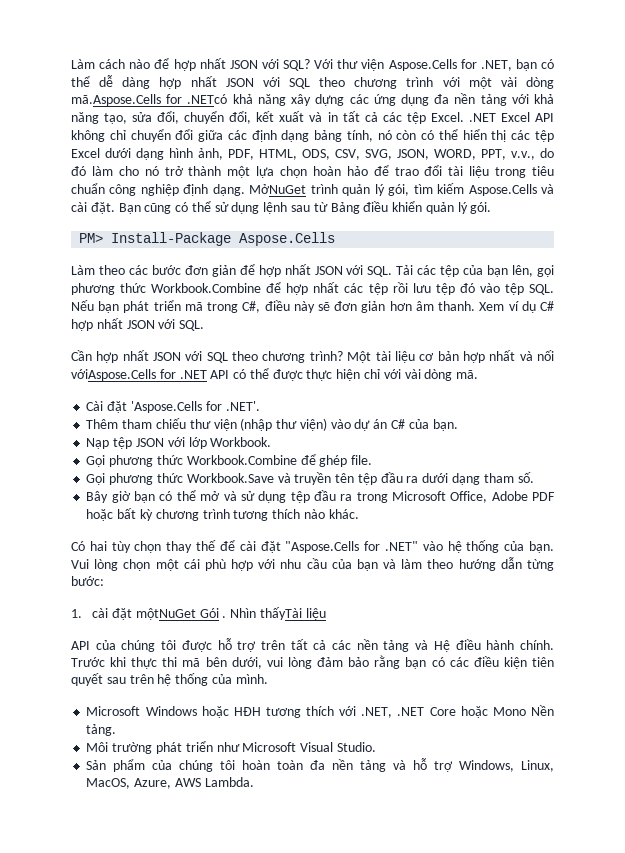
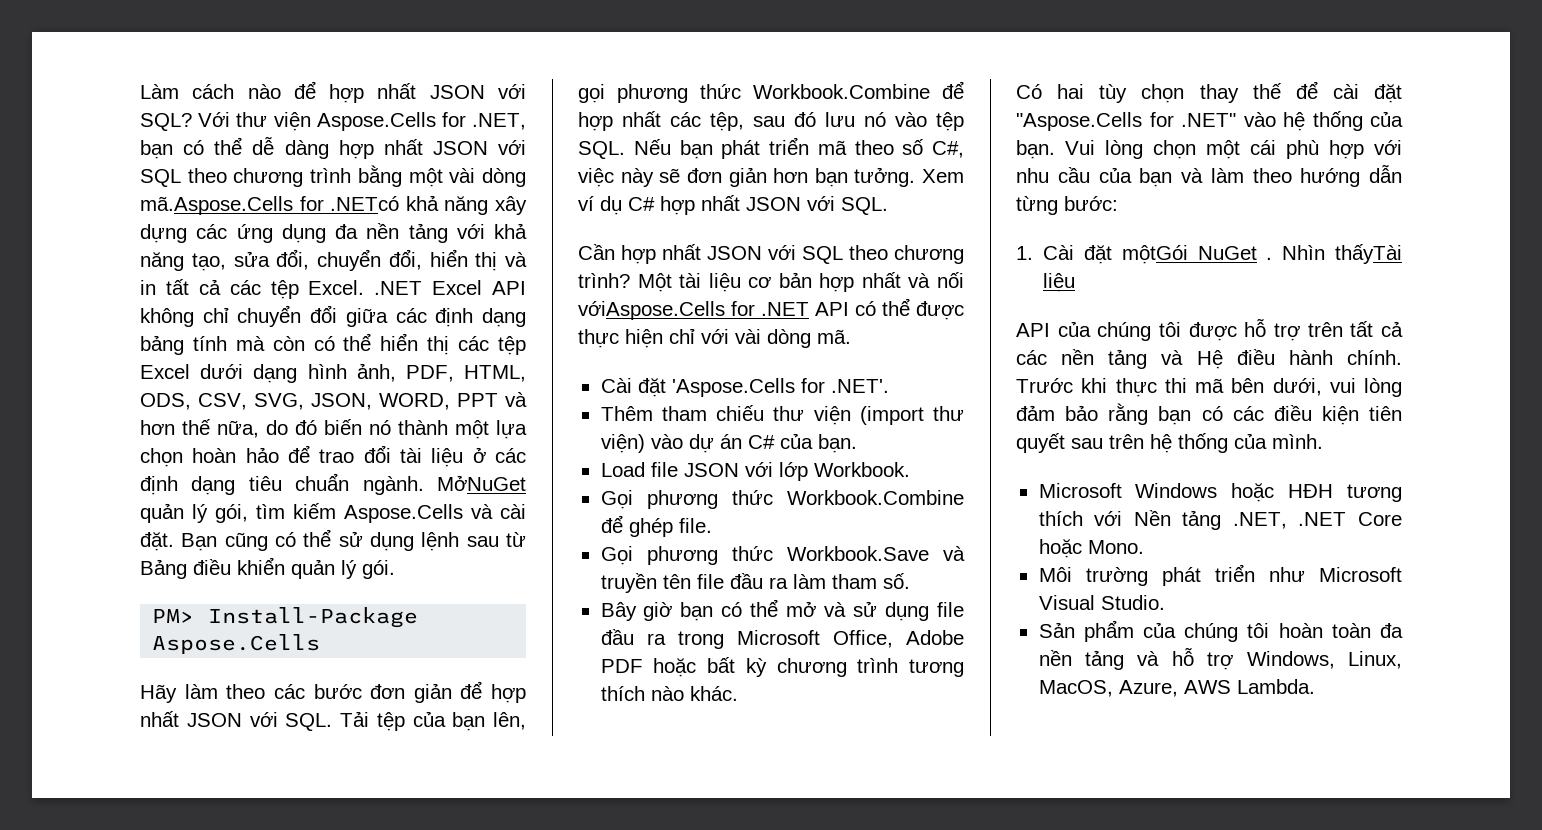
- Với thư viện Aspose.Cells for .NET, bạn có thể dễ dàng hợp nhất JSON với SQL theo chương trình với một vài dòng mã.Aspose.Cells for .NETcó khả năng xây dựng các ứng dụng đa nền tảng với khả năng tạo, sửa đổi, chuyển đổi, kết xuất và in tất cả các tệp Excel. .NET Excel API không chỉ chuyển đổi giữa các định dạng bảng tính, nó còn có thể hiển thị các tệp Excel dưới dạng hình ảnh, PDF, HTML, ODS, CSV, SVG, JSON, WORD, PPT, v.v., do đó làm cho nó trở thành một lựa chọn hoàn hảo để trao đổi tài liệu trong tiêu chuẩn công nghiệp định dạng. MởNuGet trình quản lý gói, tìm kiếm Aspose.Cells và cài đặt.
+ Với thư viện Aspose.Cells for .NET, bạn có thể dễ dàng hợp nhất JSON với SQL theo chương trình bằng một vài dòng mã.Aspose.Cells for .NETcó khả năng xây dựng các ứng dụng đa nền tảng với khả năng tạo, sửa đổi, chuyển đổi, hiển thị và in tất cả các tệp Excel. .NET Excel API không chỉ chuyển đổi giữa các định dạng bảng tính mà còn có thể hiển thị các tệp Excel dưới dạng hình ảnh, PDF, HTML, ODS, CSV, SVG, JSON, WORD, PPT và hơn thế nữa, do đó biến nó thành một lựa chọn hoàn hảo để trao đổi tài liệu ở các định dạng tiêu chuẩn ngành. MởNuGet quản lý gói, tìm kiếm Aspose.Cells và cài đặt.
- Làm theo các bước đơn giản để hợp nhất JSON với SQL. Tải các tệp của bạn lên, gọi phương thức Workbook.Combine để hợp nhất các tệp rồi lưu tệp đó vào tệp SQL. Nếu bạn phát triển mã trong C#, điều này sẽ đơn giản hơn âm thanh.
+ Hãy làm theo các bước đơn giản để hợp nhất JSON với SQL. Tải tệp của bạn lên, gọi phương thức Workbook.Combine để hợp nhất các tệp, sau đó lưu nó vào tệp SQL. Nếu bạn phát triển mã theo số C#, việc này sẽ đơn giản hơn bạn tưởng.
- Thêm tham chiếu thư viện (nhập thư viện) vào dự án C# của bạn.
+ Thêm tham chiếu thư viện (import thư viện) vào dự án C# của bạn.
- Nạp tệp JSON với lớp Workbook.
+ Load file JSON với lớp Workbook.
- Gọi phương thức Workbook.Save và truyền tên tệp đầu ra dưới dạng tham số.
+ Gọi phương thức Workbook.Save và truyền tên file đầu ra làm tham số.
- Bây giờ bạn có thể mở và sử dụng tệp đầu ra trong Microsoft Office, Adobe PDF hoặc bất kỳ chương trình tương thích nào khác.
+ Bây giờ bạn có thể mở và sử dụng file đầu ra trong Microsoft Office, Adobe PDF hoặc bất kỳ chương trình tương thích nào khác.
- 1. cài đặt mộtNuGet Gói .
+ 1. Cài đặt mộtGói NuGet .
- Microsoft Windows hoặc HĐH tương thích với .NET, .NET Core hoặc Mono Nền tảng.
+ Microsoft Windows hoặc HĐH tương thích với Nền tảng .NET, .NET Core hoặc Mono.

